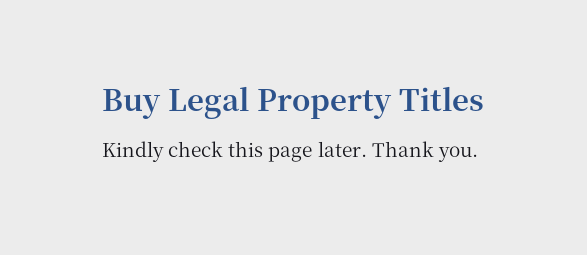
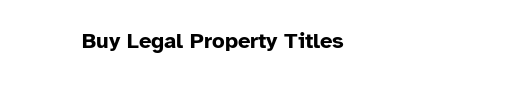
- Kindly check this page later. Thank you.

